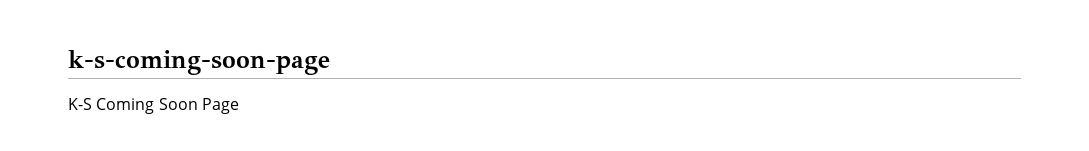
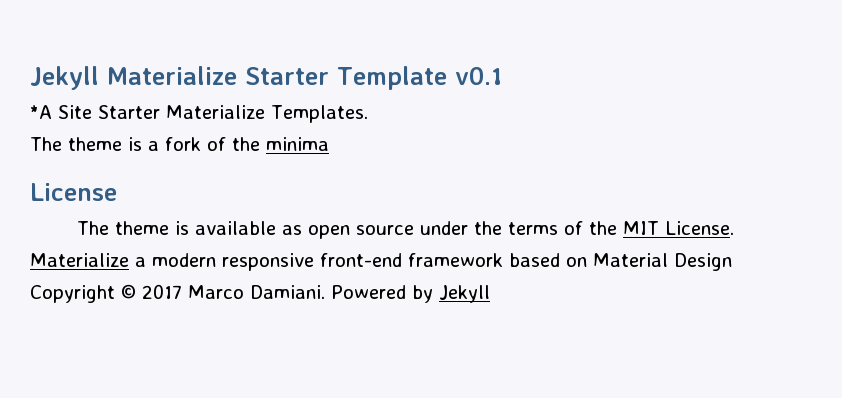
- k-s-coming-soon-page
- K-S Coming Soon Page
+ Jekyll Materialize Starter Template v0.1
+ *A Site Starter Materialize Templates.
+ The theme is a fork of the minima
+ License
+ The theme is available as open source under the terms of the MIT License.
+ Materialize a modern responsive front-end framework based on Material Design
+ Copyright © 2017 Marco Damiani. Powered by Jekyll

